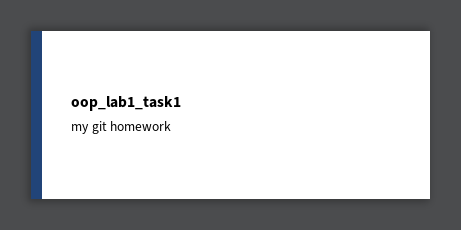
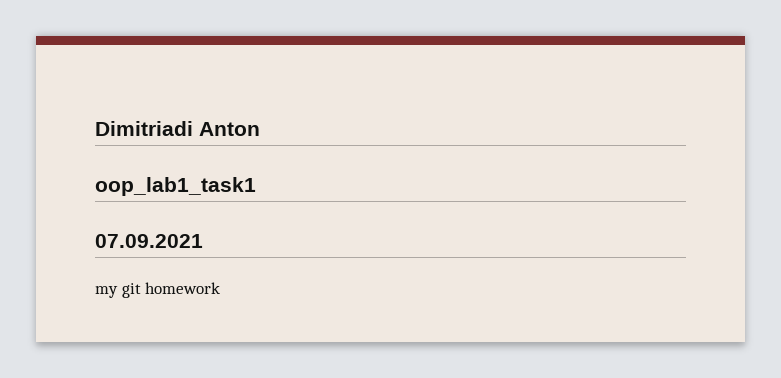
+ Dimitriadi Anton
+ 07.09.2021

